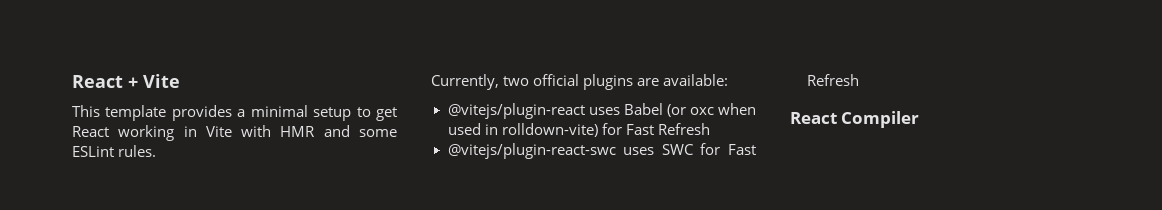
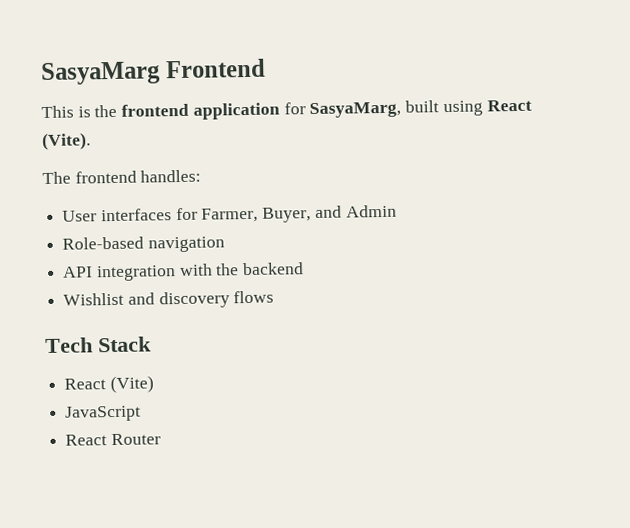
- React + Vite
- This template provides a minimal setup to get React working in Vite with HMR and some ESLint rules.
- Currently, two official plugins are available:
- @vitejs/plugin-react uses Babel (or oxc when used in rolldown-vite) for Fast Refresh
- @vitejs/plugin-react-swc uses SWC for Fast Refresh
- React Compiler
+ SasyaMarg Frontend
+ This is the frontend application for SasyaMarg, built using React (Vite).
+ The frontend handles:
+ User interfaces for Farmer, Buyer, and Admin
+ Role-based navigation
+ API integration with the backend
+ Wishlist and discovery flows
+ Tech Stack
+ React (Vite)
+ JavaScript
+ React Router

